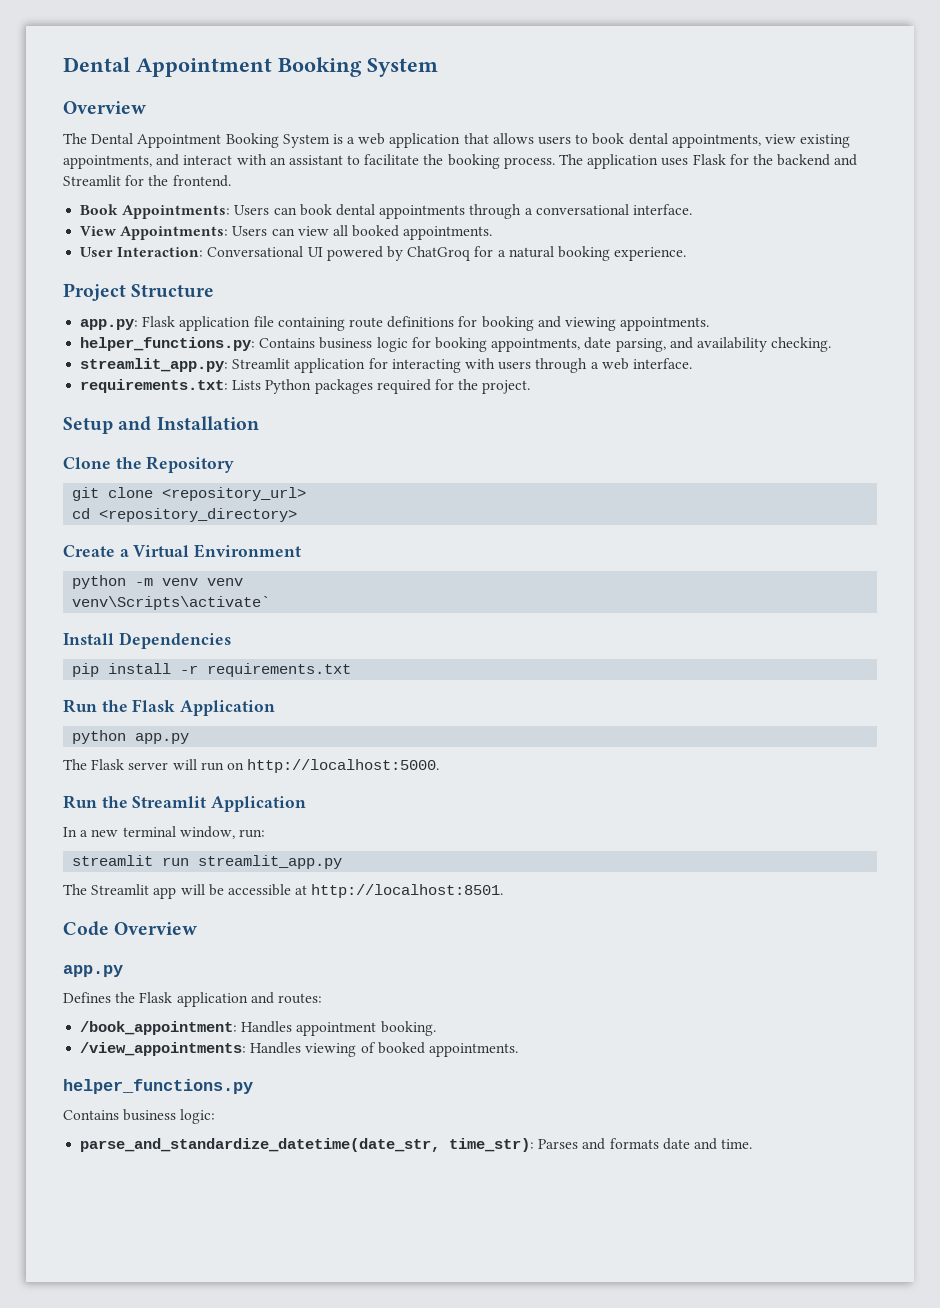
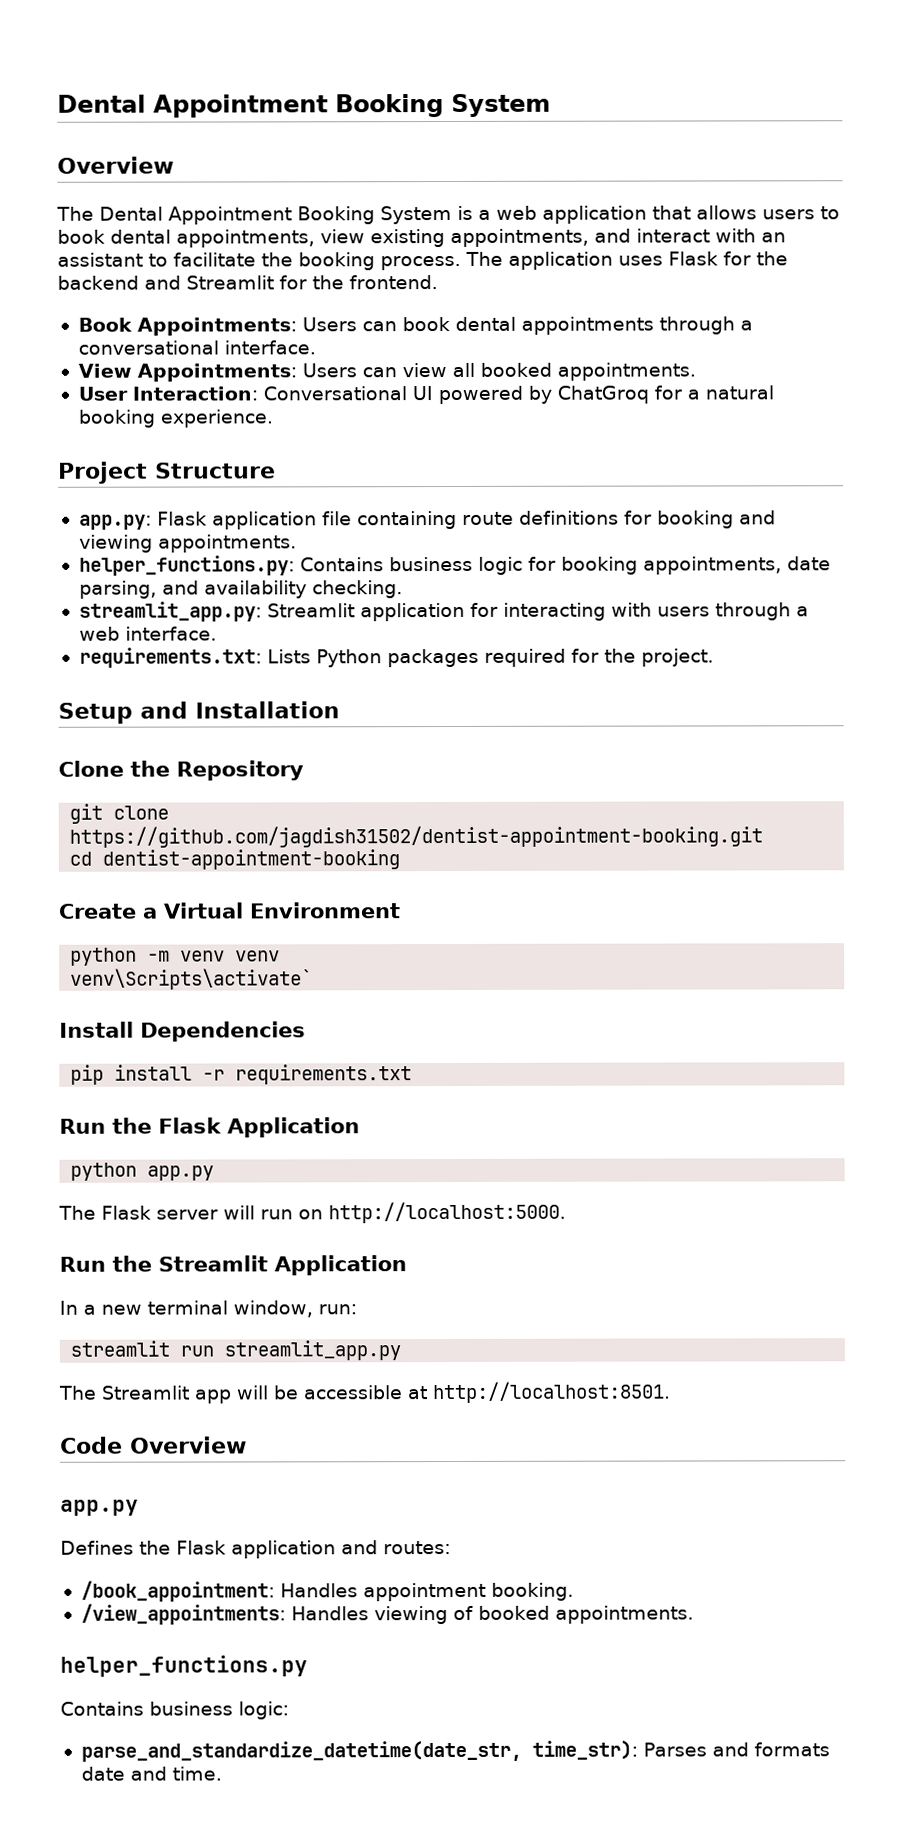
- git clone <repository_url>
+ git clone https://github.com/jagdish31502/dentist-appointment-booking.git
- cd <repository_directory>
+ cd dentist-appointment-booking

